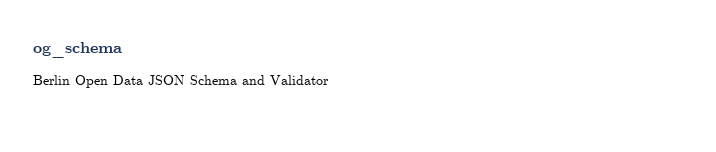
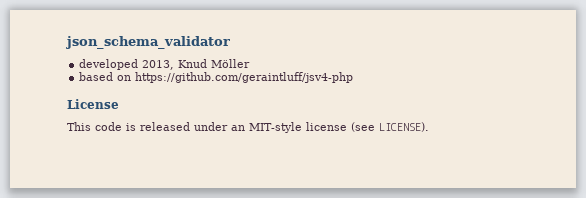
- og_schema
- Berlin Open Data JSON Schema and Validator
+ json_schema_validator
+ developed 2013, Knud Möller
+ based on https://github.com/geraintluff/jsv4-php
+ License
+ This code is released under an MIT-style license (see LICENSE).

